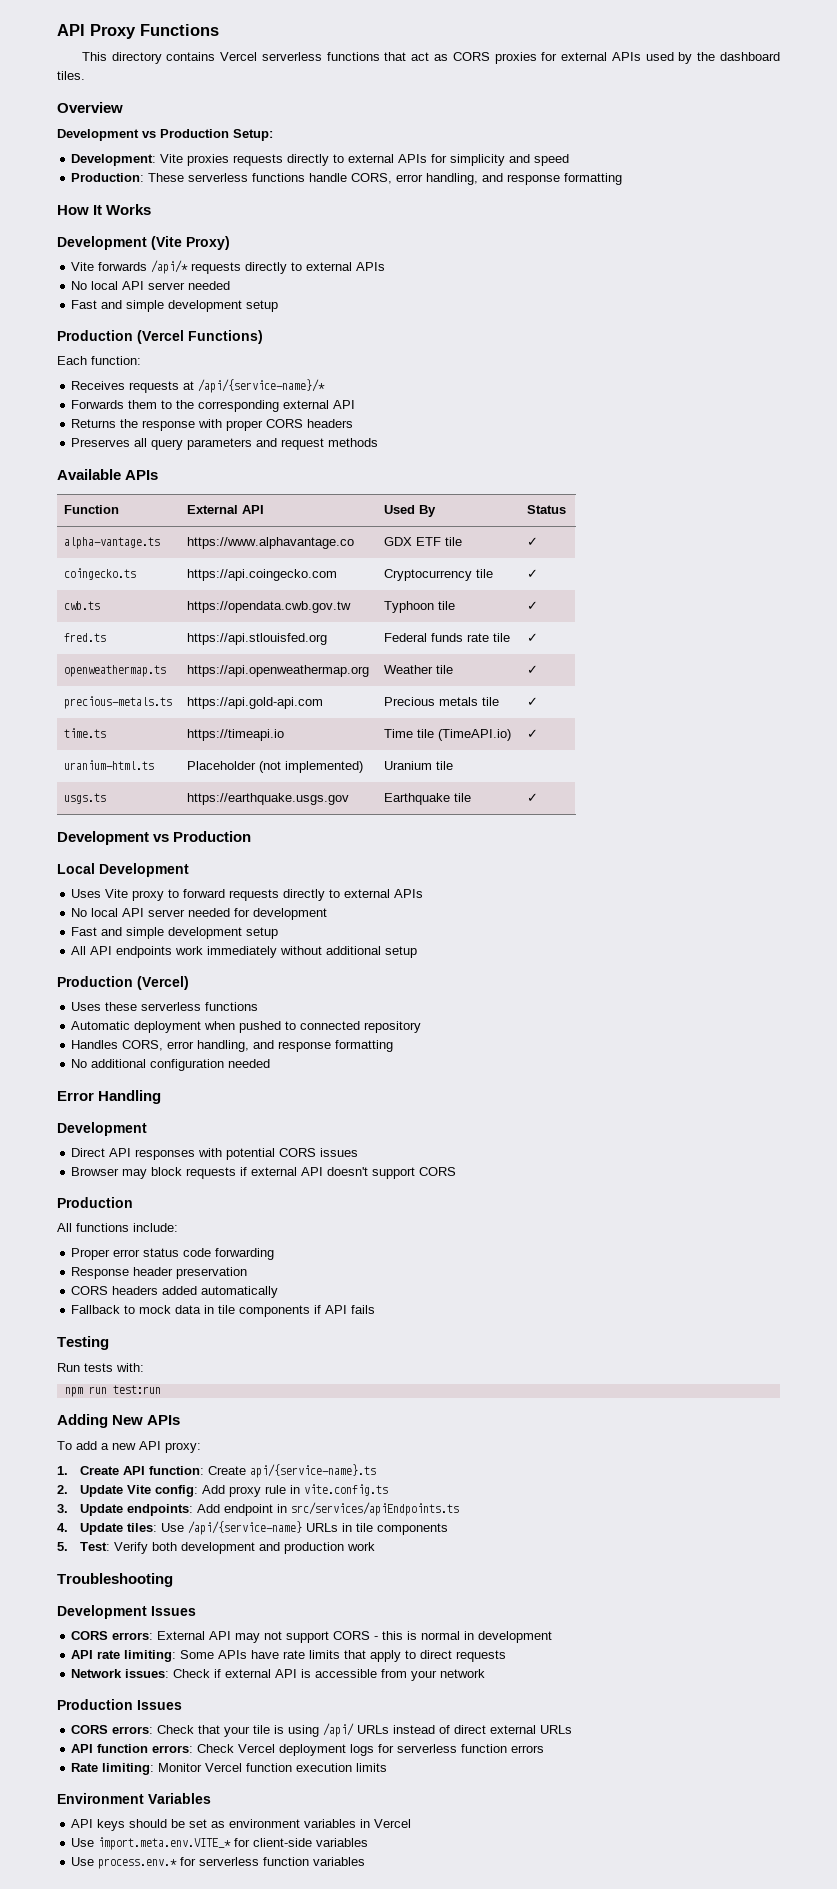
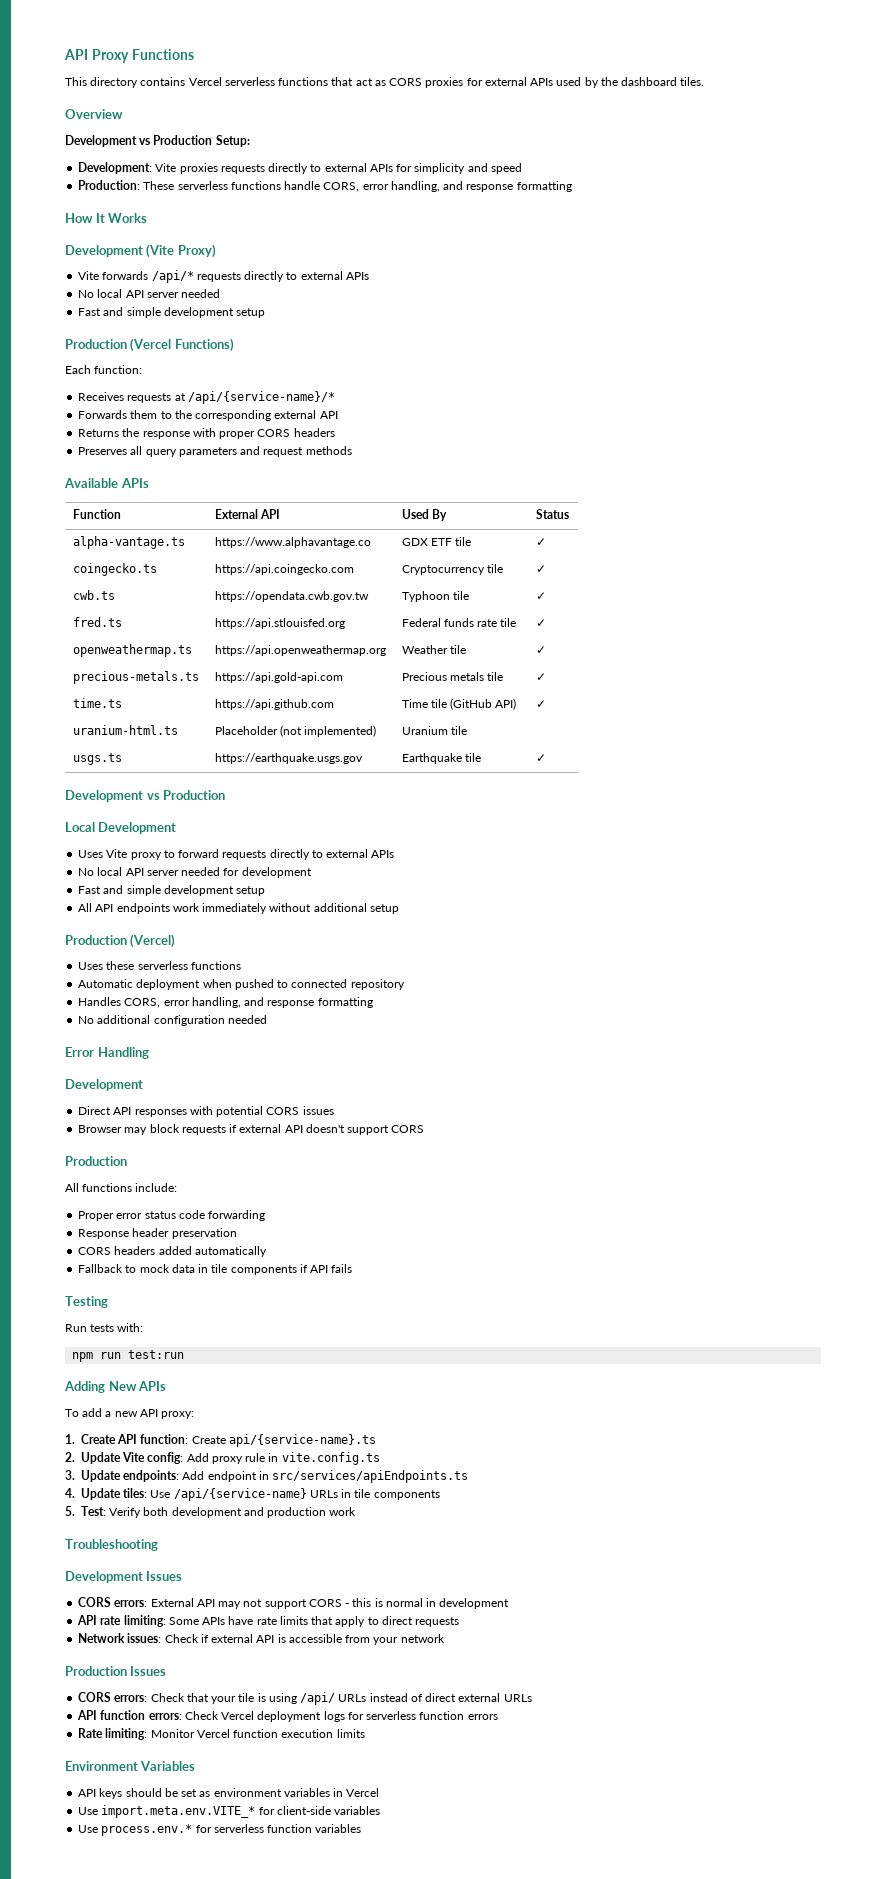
- time.ts | https://timeapi.io | Time tile (TimeAPI.io) | ✓
+ time.ts | https://api.github.com | Time tile (GitHub API) | ✓

